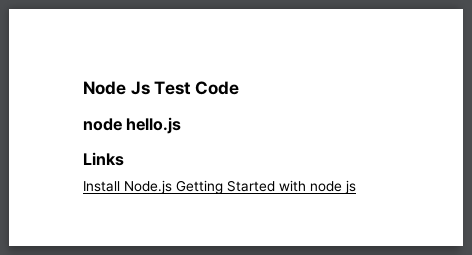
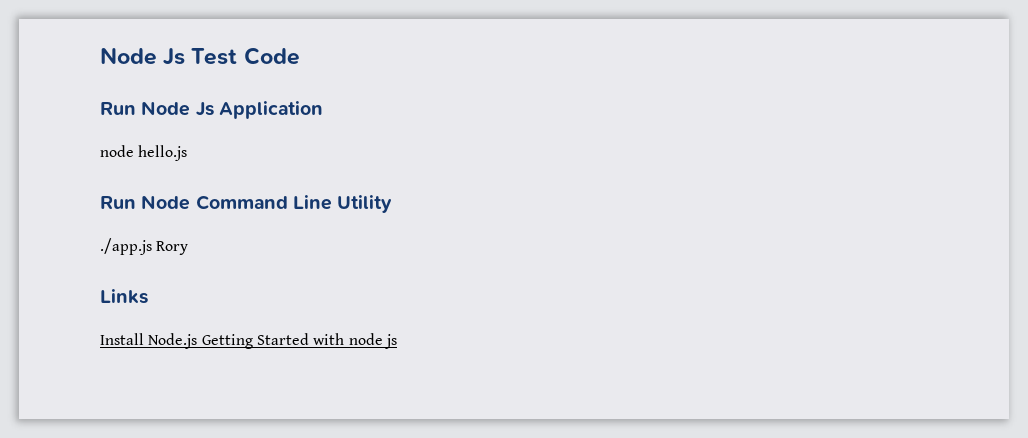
+ Run Node Js Application
  node hello.js
+ Run Node Command Line Utility
+ ./app.js Rory

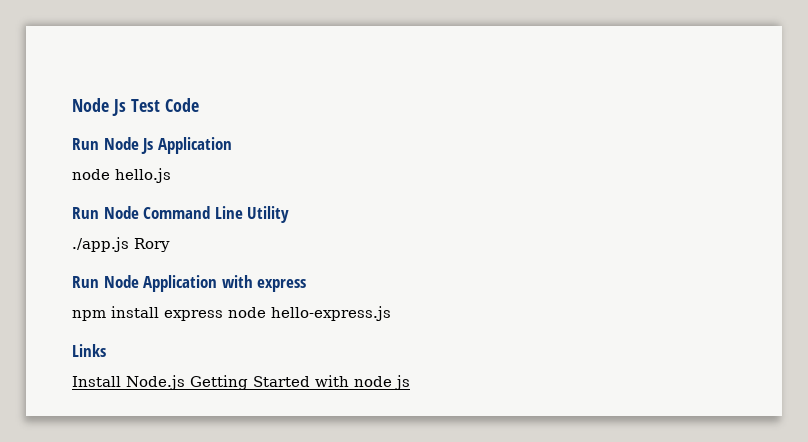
+ Run Node Application with express
+ npm install express node hello-express.js

